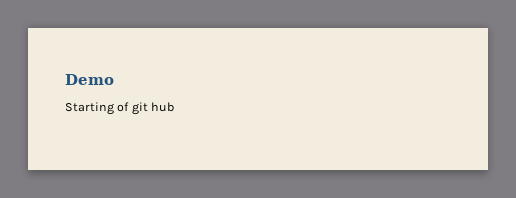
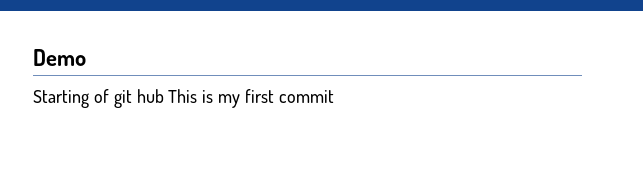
- Starting of git hub
+ Starting of git hub This is my first commit

